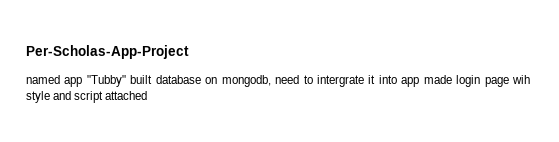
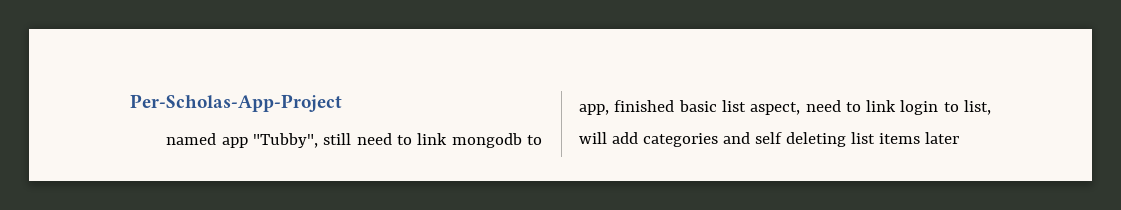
- named app "Tubby" built database on mongodb, need to intergrate it into app made login page wih style and script attached
+ named app "Tubby", still need to link mongodb to app, finished basic list aspect, need to link login to list, will add categories and self deleting list items later

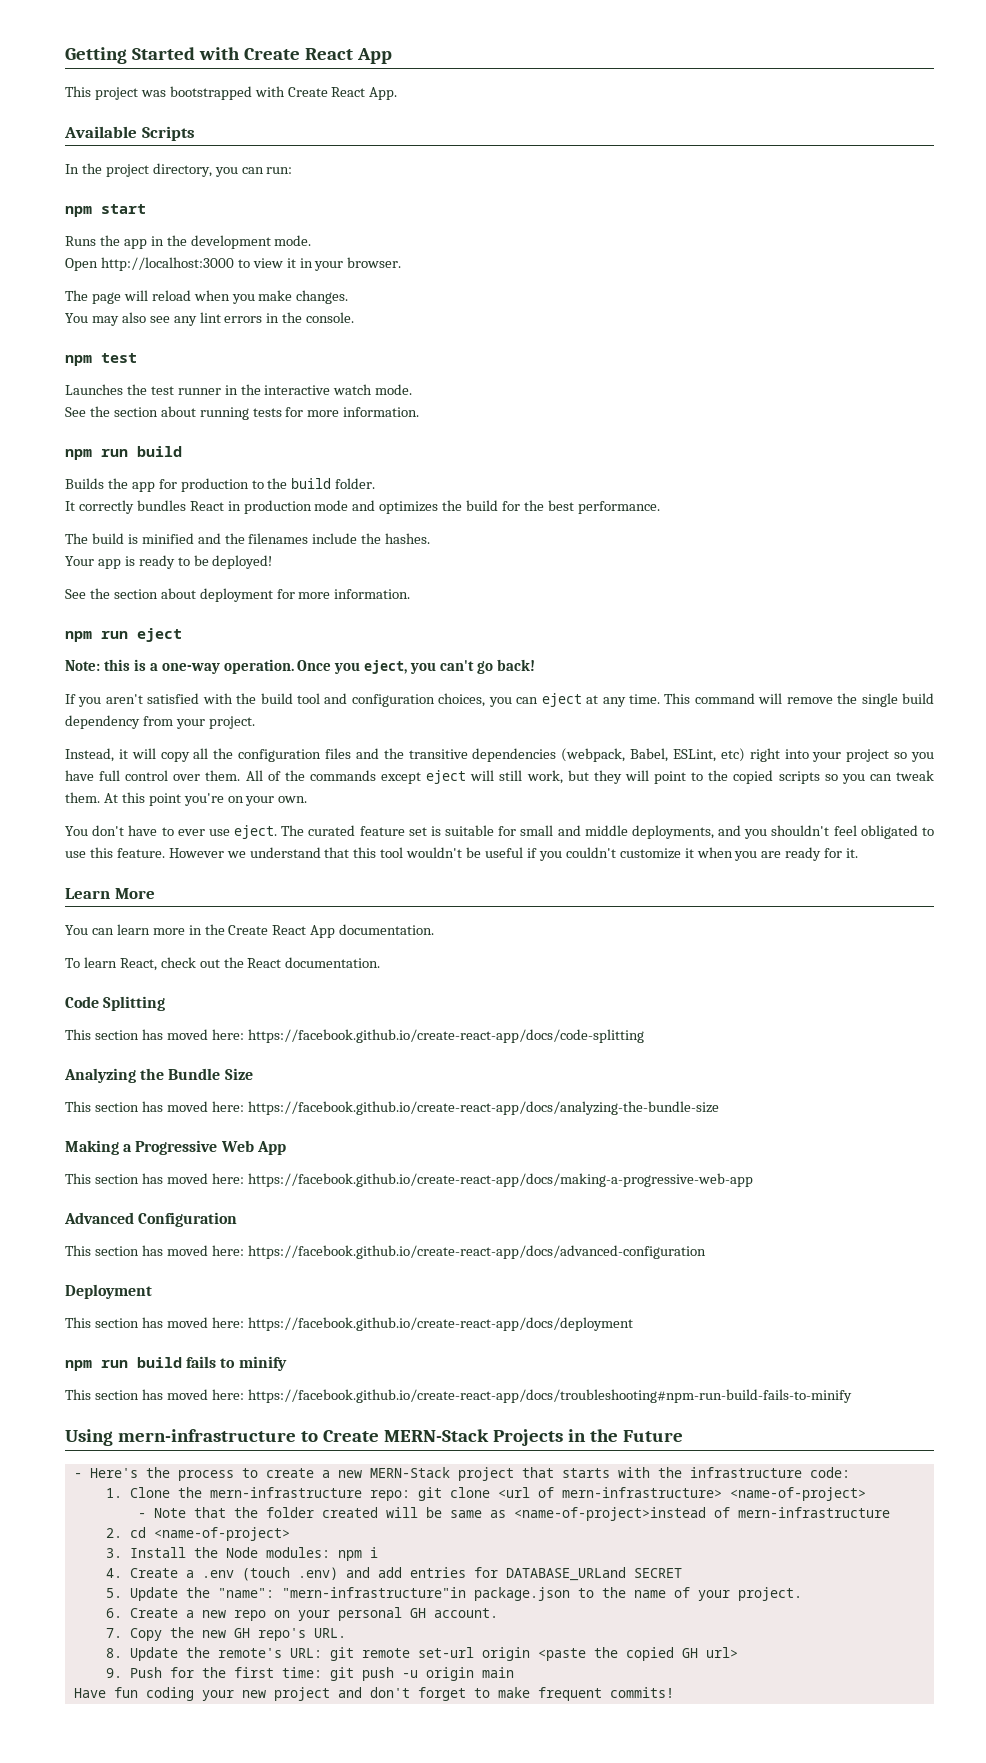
- Per-Scholas-App-Project
- named app "Tubby", still need to link mongodb to app, finished basic list aspect, need to link login to list, will add categories and self deleting list items later
+ Getting Started with Create React App
+ This project was bootstrapped with Create React App.
+ Available Scripts
+ In the project directory, you can run:
+ npm start
+ Runs the app in the development mode.
+ Open http://localhost:3000 to view it in your browser.
+ The page will reload when you make changes.
+ You may also see any lint errors in the console.
+ npm test
+ Launches the test runner in the interactive watch mode.
+ See the section about running tests for more information.
+ npm run build
+ Builds the app for production to the build folder.
+ It correctly bundles React in production mode and optimizes the build for the best performance.
+ The build is minified and the filenames include the hashes.
+ Your app is ready to be deployed!
+ See the section about deployment for more information.
+ npm run eject
+ Note: this is a one-way operation. Once you eject, you can't go back!
+ If you aren't satisfied with the build tool and configuration choices, you can eject at any time. This command will remove the single build dependency from your project.
+ Instead, it will copy all the configuration files and the transitive dependencies (webpack, Babel, ESLint, etc) right into your project so you have full control over them. All of the commands except eject will still work, but they will point to the copied scripts so you can tweak them. At this point you're on your own.
+ You don't have to ever use eject. The curated feature set is suitable for small and middle deployments, and you shouldn't feel obligated to use this feature. However we understand that this tool wouldn't be useful if you couldn't customize it when you are ready for it.
+ Learn More
+ You can learn more in the Create React App documentation.
+ To learn React, check out the React documentation.
+ Code Splitting
+ This section has moved here: https://facebook.github.io/create-react-app/docs/code-splitting
+ Analyzing the Bundle Size
+ This section has moved here: https://facebook.github.io/create-react-app/docs/analyzing-the-bundle-size
+ Making a Progressive Web App
+ This section has moved here: https://facebook.github.io/create-react-app/docs/making-a-progressive-web-app
+ Advanced Configuration
+ This section has moved here: https://facebook.github.io/create-react-app/docs/advanced-configuration
+ Deployment
+ This section has moved here: https://facebook.github.io/create-react-app/docs/deployment
+ npm run build fails to minify
+ This section has moved here: https://facebook.github.io/create-react-app/docs/troubleshooting#npm-run-build-fails-to-minify
+ Using mern-infrastructure to Create MERN-Stack Projects in the Future
+ - Here's the process to create a new MERN-Stack project that starts with the infrastructure code:
+ 1. Clone the mern-infrastructure repo: git clone <url of mern-infrastructure> <name-of-project>
+ - Note that the folder created will be same as <name-of-project>instead of mern-infrastructure
+ 2. cd <name-of-project>
+ 3. Install the Node modules: npm i
+ 4. Create a .env (touch .env) and add entries for DATABASE_URLand SECRET
+ 5. Update the "name": "mern-infrastructure"in package.json to the name of your project.
+ 6. Create a new repo on your personal GH account.
+ 7. Copy the new GH repo's URL.
+ 8. Update the remote's URL: git remote set-url origin <paste the copied GH url>
+ 9. Push for the first time: git push -u origin main
+ Have fun coding your new project and don't forget to make frequent commits!

